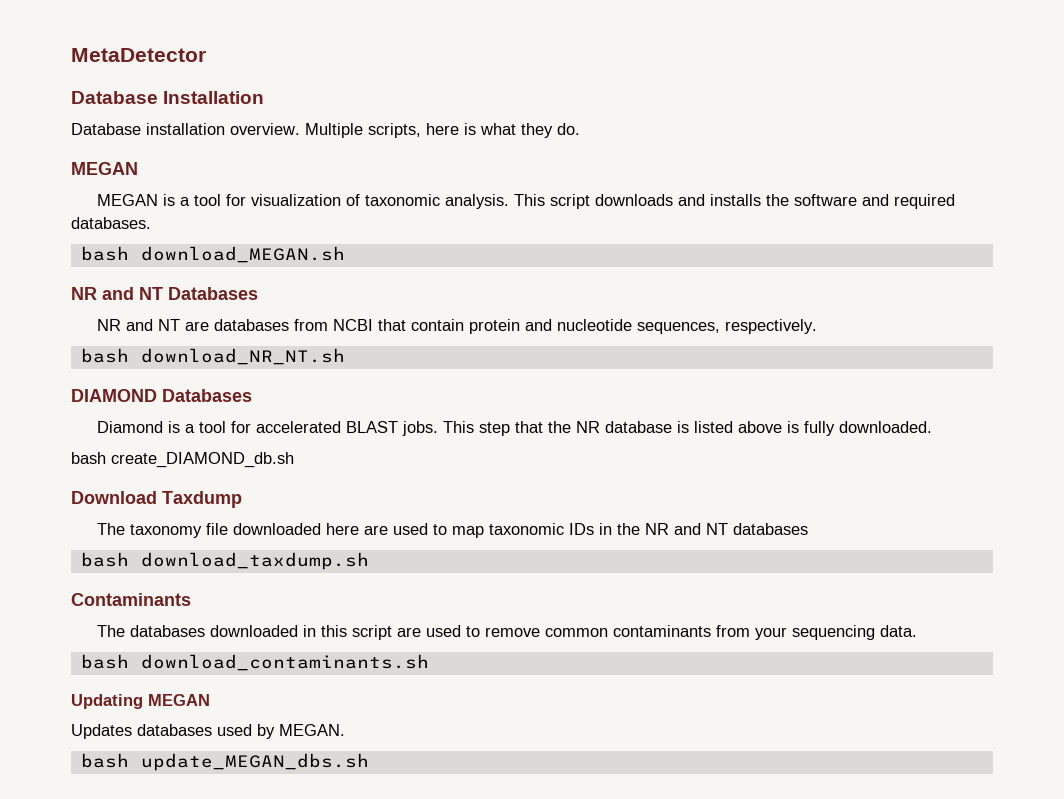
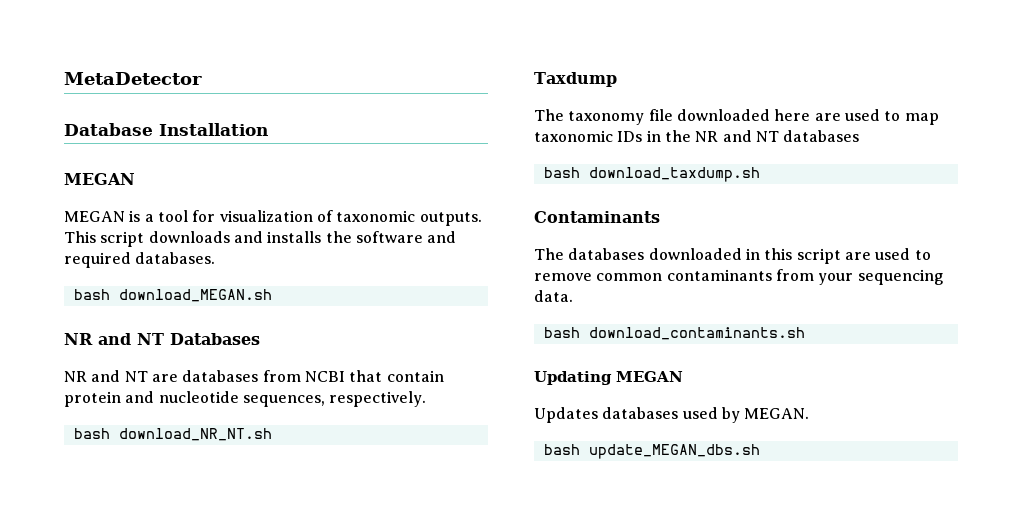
- Database installation overview. Multiple scripts, here is what they do.
- MEGAN is a tool for visualization of taxonomic analysis.
+ MEGAN is a tool for visualization of taxonomic outputs.
- DIAMOND Databases
- Diamond is a tool for accelerated BLAST jobs. This step that the NR database is listed above is fully downloaded.
- bash create_DIAMOND_db.sh
- Download Taxdump
+ Taxdump

